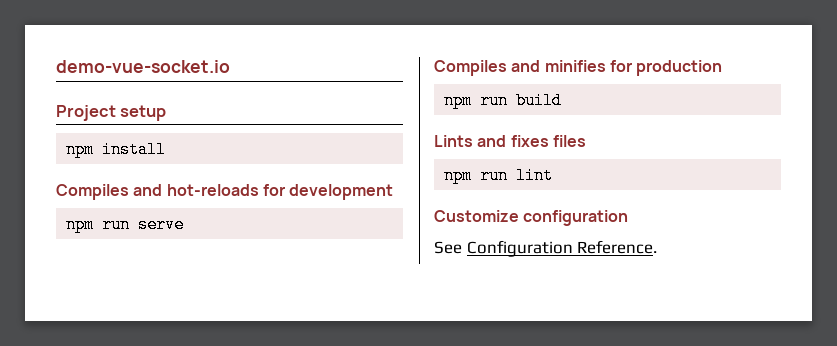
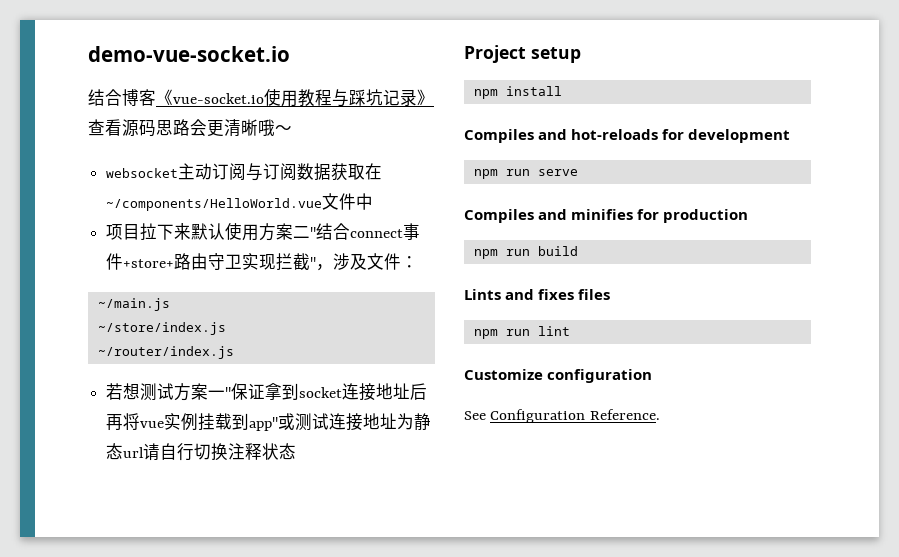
+ 结合博客《vue-socket.io使用教程与踩坑记录》查看源码思路会更清晰哦～
+ websocket主动订阅与订阅数据获取在~/components/HelloWorld.vue文件中
+ 项目拉下来默认使用方案二"结合connect事件+store+路由守卫实现拦截"，涉及文件：
+ ~/main.js
+ ~/store/index.js
+ ~/router/index.js
+ 若想测试方案一"保证拿到socket连接地址后再将vue实例挂载到app"或测试连接地址为静态url请自行切换注释状态

